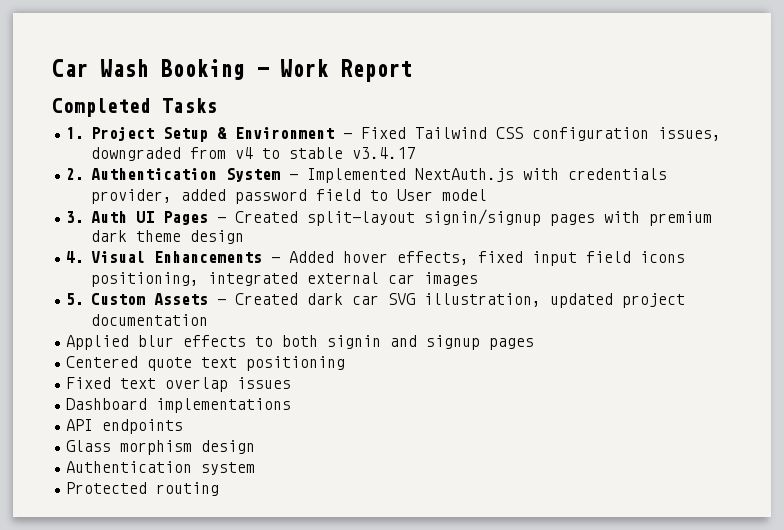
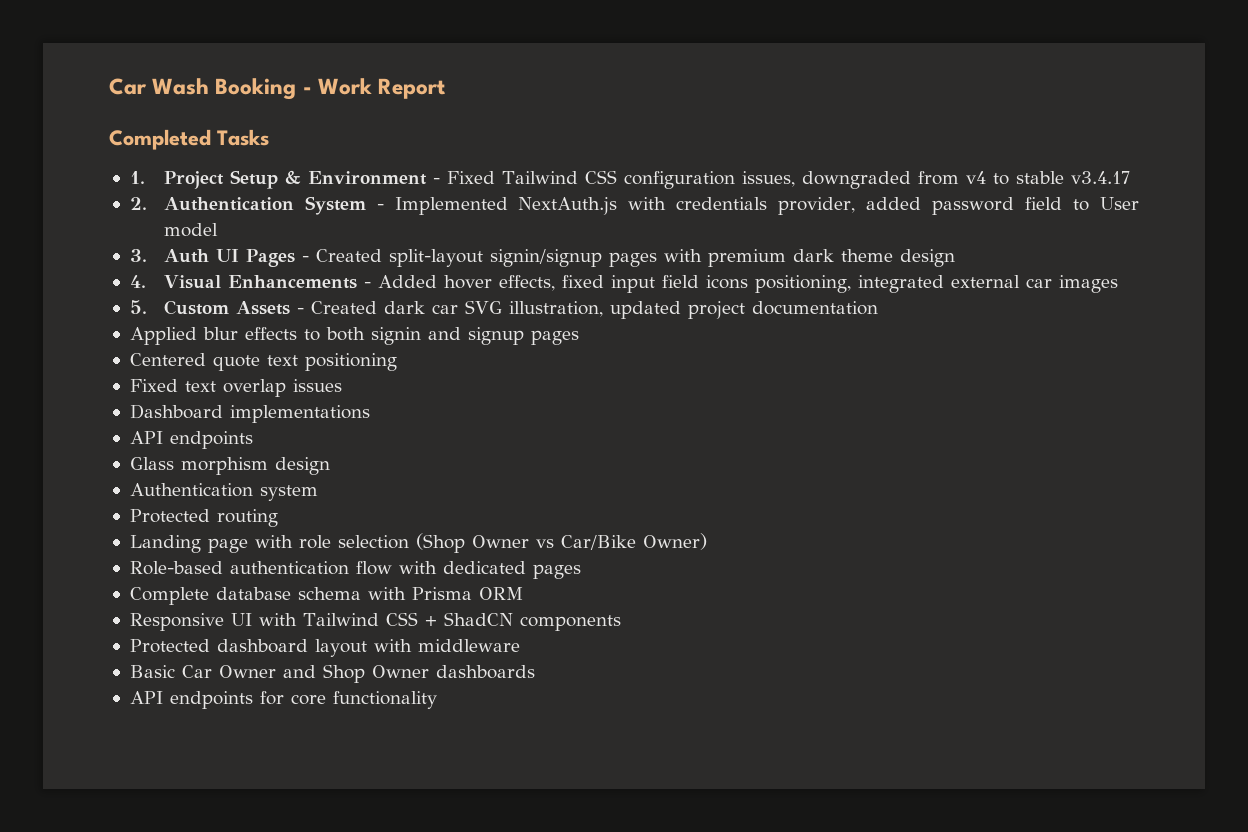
+ Landing page with role selection (Shop Owner vs Car/Bike Owner)
+ Role-based authentication flow with dedicated pages
+ Complete database schema with Prisma ORM
+ Responsive UI with Tailwind CSS + ShadCN components
+ Protected dashboard layout with middleware
+ Basic Car Owner and Shop Owner dashboards
+ API endpoints for core functionality

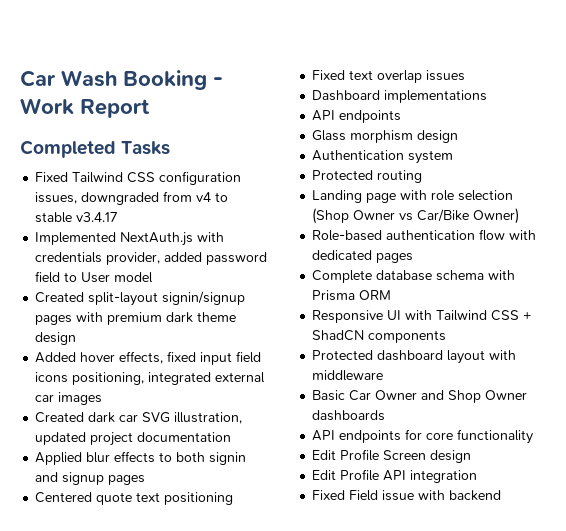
- 1. Project Setup & Environment - Fixed Tailwind CSS configuration issues, downgraded from v4 to stable v3.4.17
+ Fixed Tailwind CSS configuration issues, downgraded from v4 to stable v3.4.17
- 2. Authentication System - Implemented NextAuth.js with credentials provider, added password field to User model
+ Implemented NextAuth.js with credentials provider, added password field to User model
- 3. Auth UI Pages - Created split-layout signin/signup pages with premium dark theme design
+ Created split-layout signin/signup pages with premium dark theme design
- 4. Visual Enhancements - Added hover effects, fixed input field icons positioning, integrated external car images
+ Added hover effects, fixed input field icons positioning, integrated external car images
- 5. Custom Assets - Created dark car SVG illustration, updated project documentation
+ Created dark car SVG illustration, updated project documentation
+ Edit Profile Screen design
+ Edit Profile API integration
+ Fixed Field issue with backend

